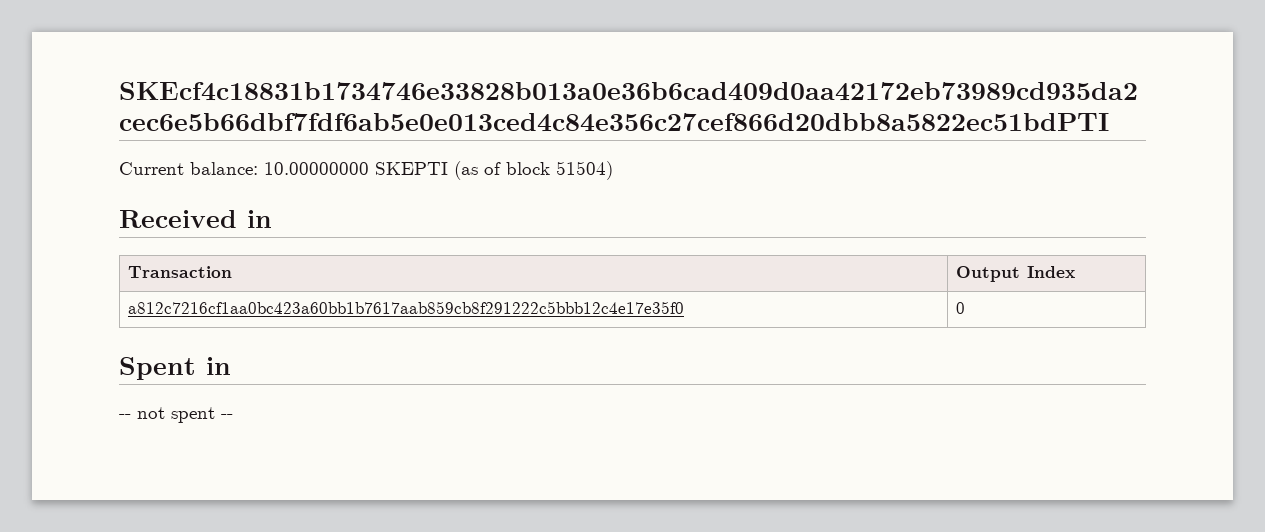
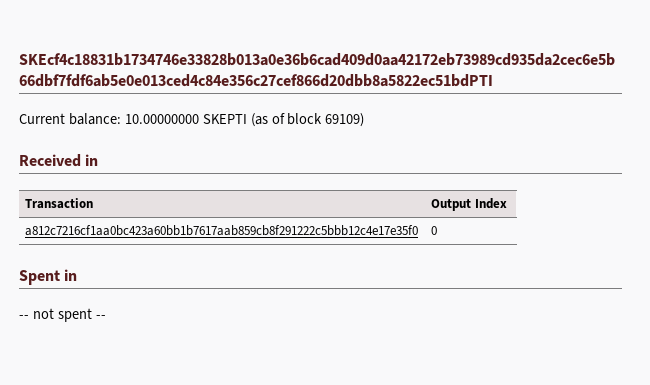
- Current balance: 10.00000000 SKEPTI (as of block 51504)
+ Current balance: 10.00000000 SKEPTI (as of block 69109)

